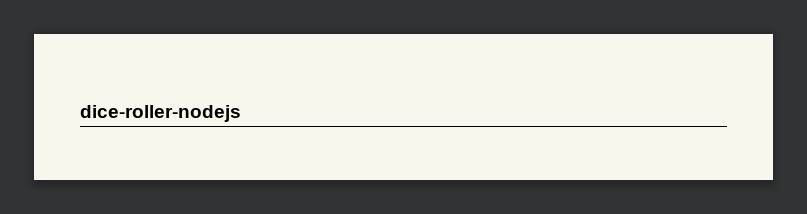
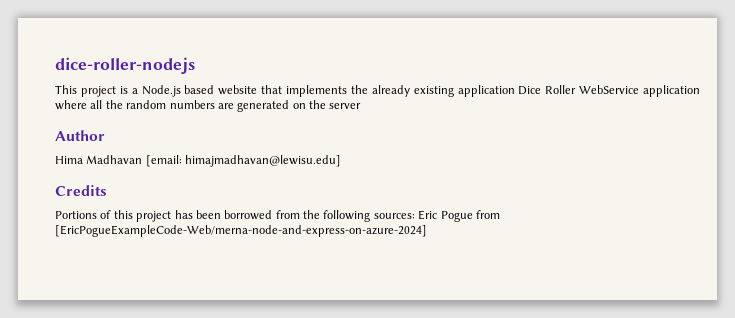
+ This project is a Node.js based website that implements the already existing application Dice Roller WebService application where all the random numbers are generated on the server
+ Author
+ Hima Madhavan [email: himajmadhavan@lewisu.edu]
+ Credits
+ Portions of this project has been borrowed from the following sources: Eric Pogue from [EricPogueExampleCode-Web/merna-node-and-express-on-azure-2024]

